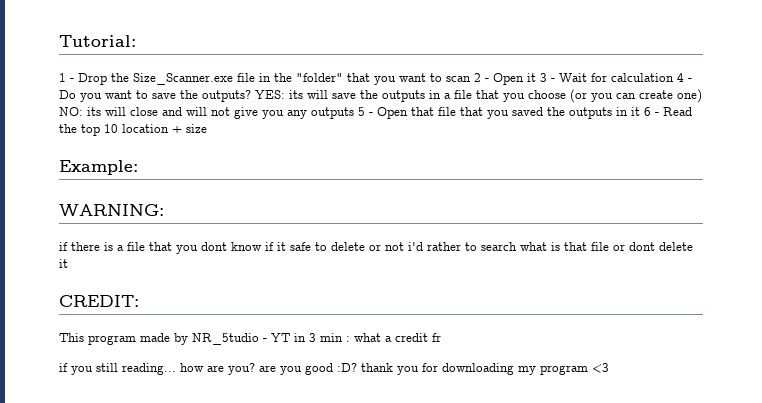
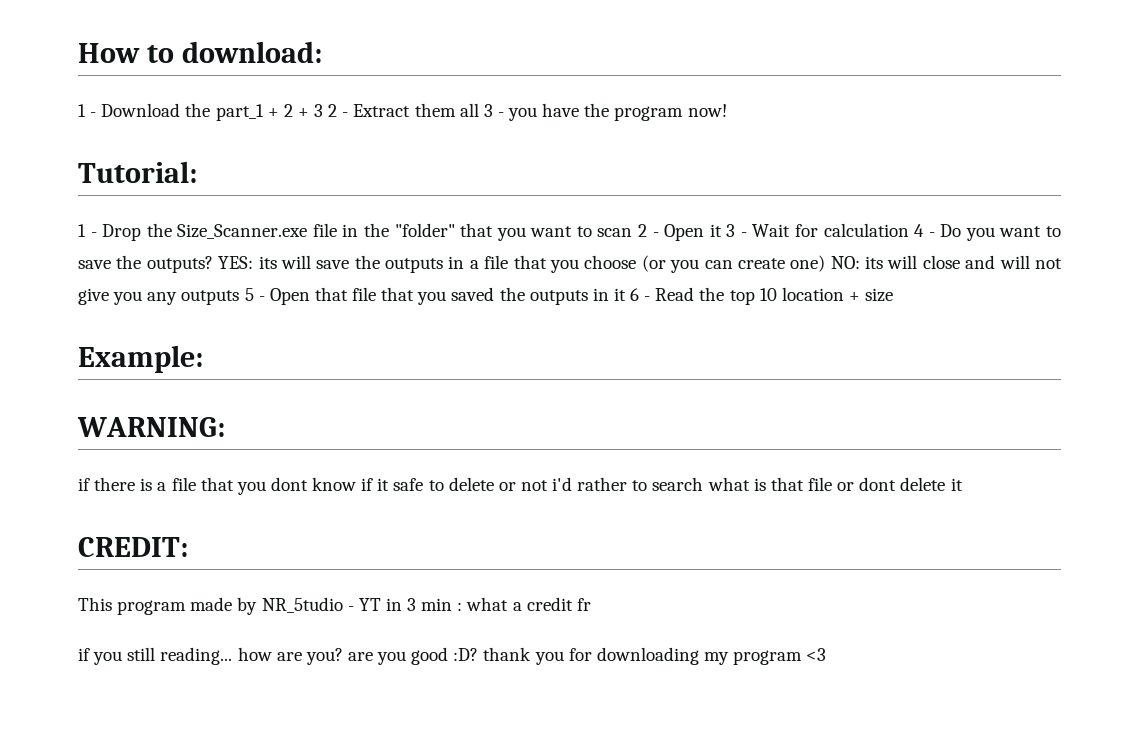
+ How to download:
+ 1 - Download the part_1 + 2 + 3 2 - Extract them all 3 - you have the program now!

